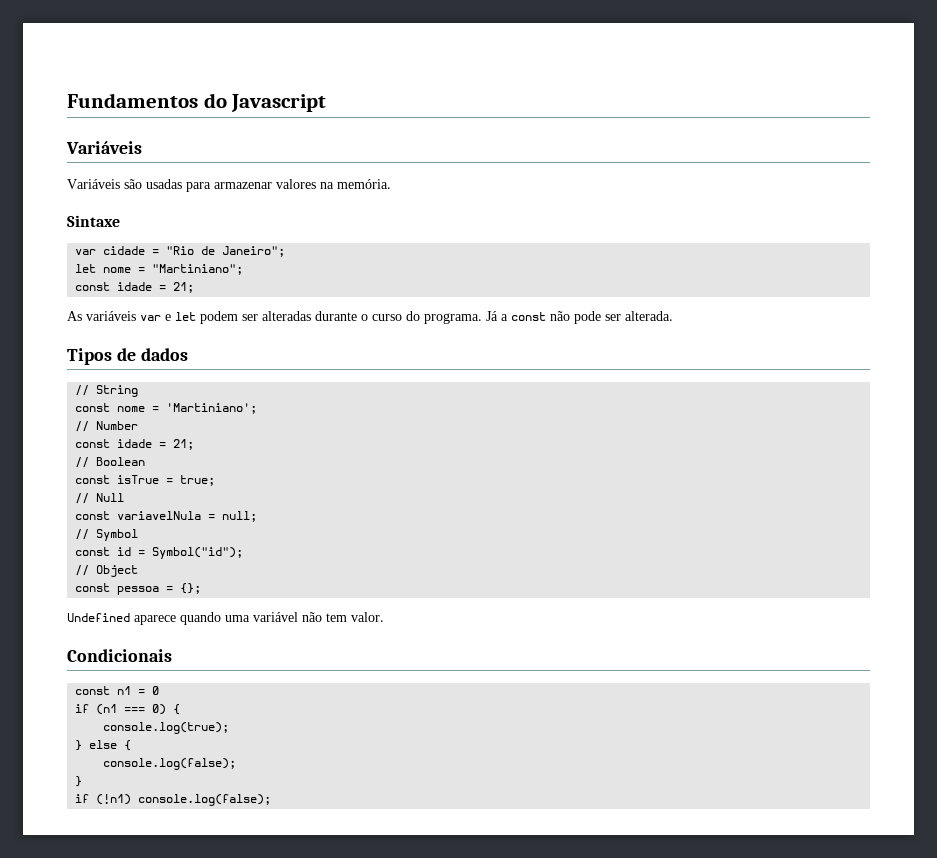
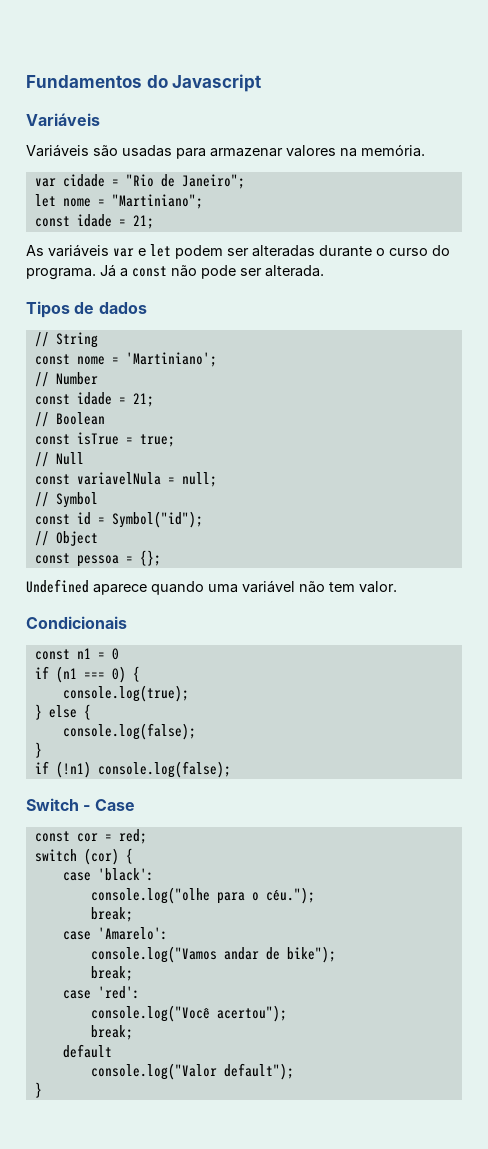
- Sintaxe
+ Switch - Case
+ const cor = red;
+ switch (cor) {
+ case 'black':
+ console.log("olhe para o céu.");
+ break;
+ case 'Amarelo':
+ console.log("Vamos andar de bike");
+ break;
+ case 'red':
+ console.log("Você acertou");
+ break;
+ default
+ console.log("Valor default");
+ }

